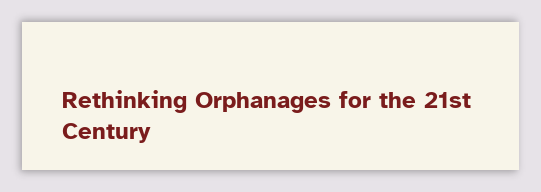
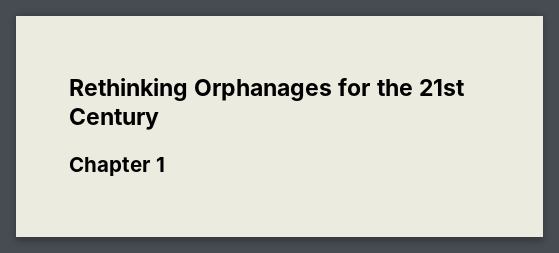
+ Chapter 1

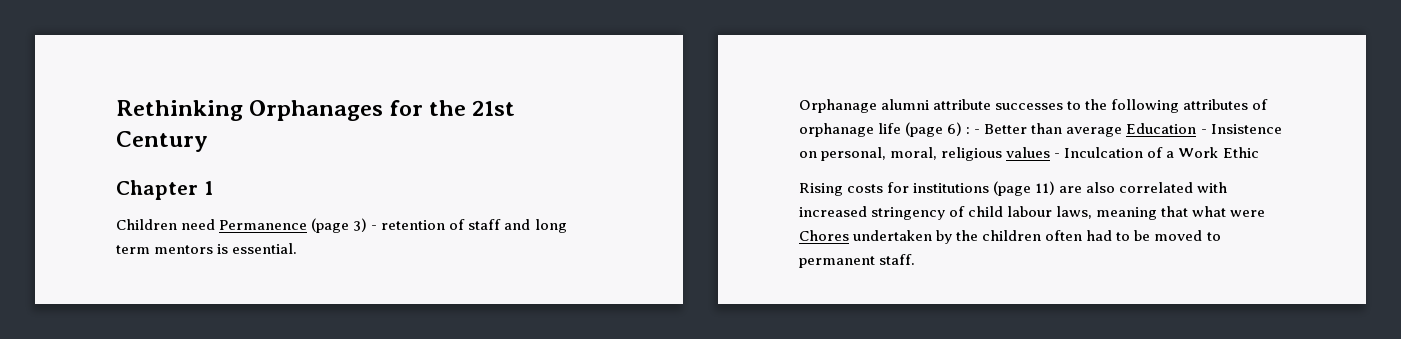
+ Children need Permanence (page 3) - retention of staff and long term mentors is essential.
+ Orphanage alumni attribute successes to the following attributes of orphanage life (page 6) : - Better than average Education - Insistence on personal, moral, religious values - Inculcation of a Work Ethic
+ Rising costs for institutions (page 11) are also correlated with increased stringency of child labour laws, meaning that what were Chores undertaken by the children often had to be moved to permanent staff.

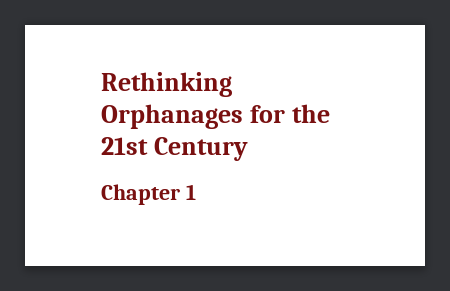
- Children need Permanence (page 3) - retention of staff and long term mentors is essential.
- Orphanage alumni attribute successes to the following attributes of orphanage life (page 6) : - Better than average Education - Insistence on personal, moral, religious values - Inculcation of a Work Ethic
- Rising costs for institutions (page 11) are also correlated with increased stringency of child labour laws, meaning that what were Chores undertaken by the children often had to be moved to permanent staff.

